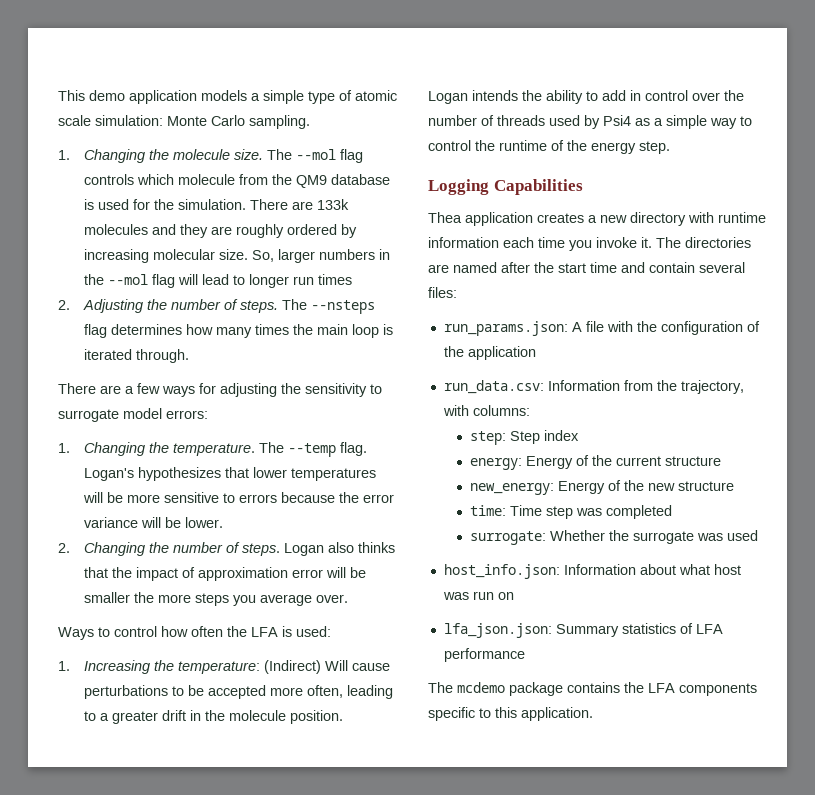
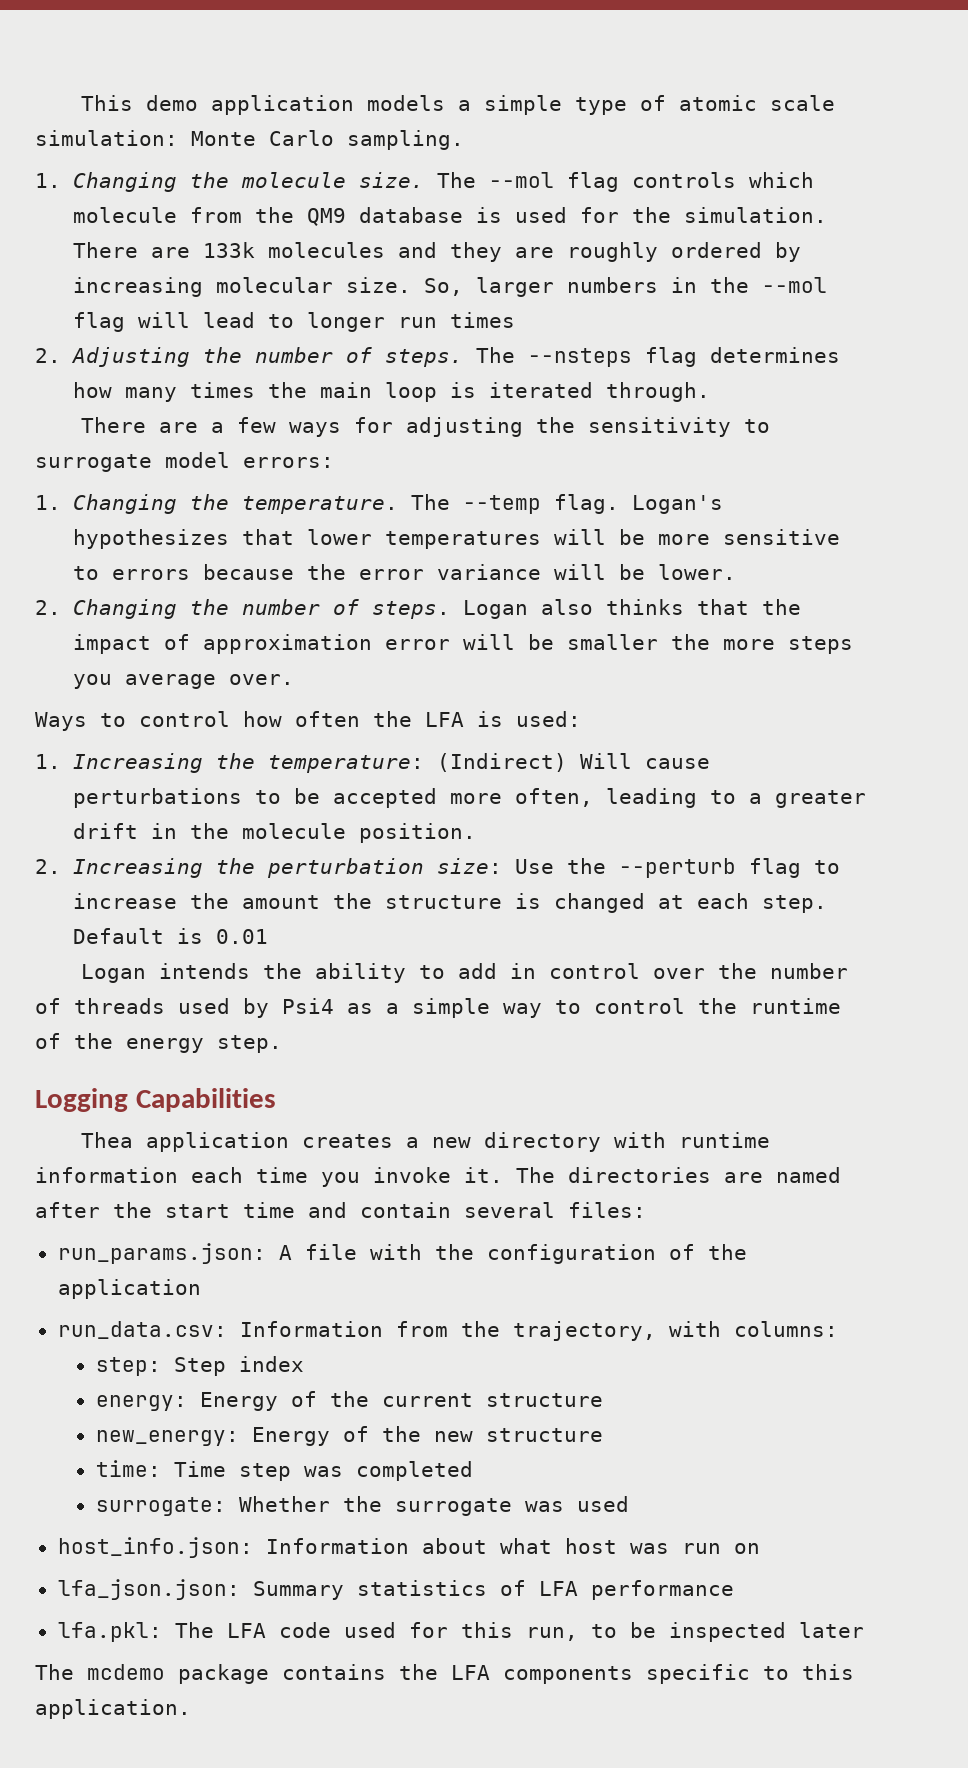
+ 2. Increasing the perturbation size: Use the --perturb flag to increase the amount the structure is changed at each step. Default is 0.01
+ lfa.pkl: The LFA code used for this run, to be inspected later

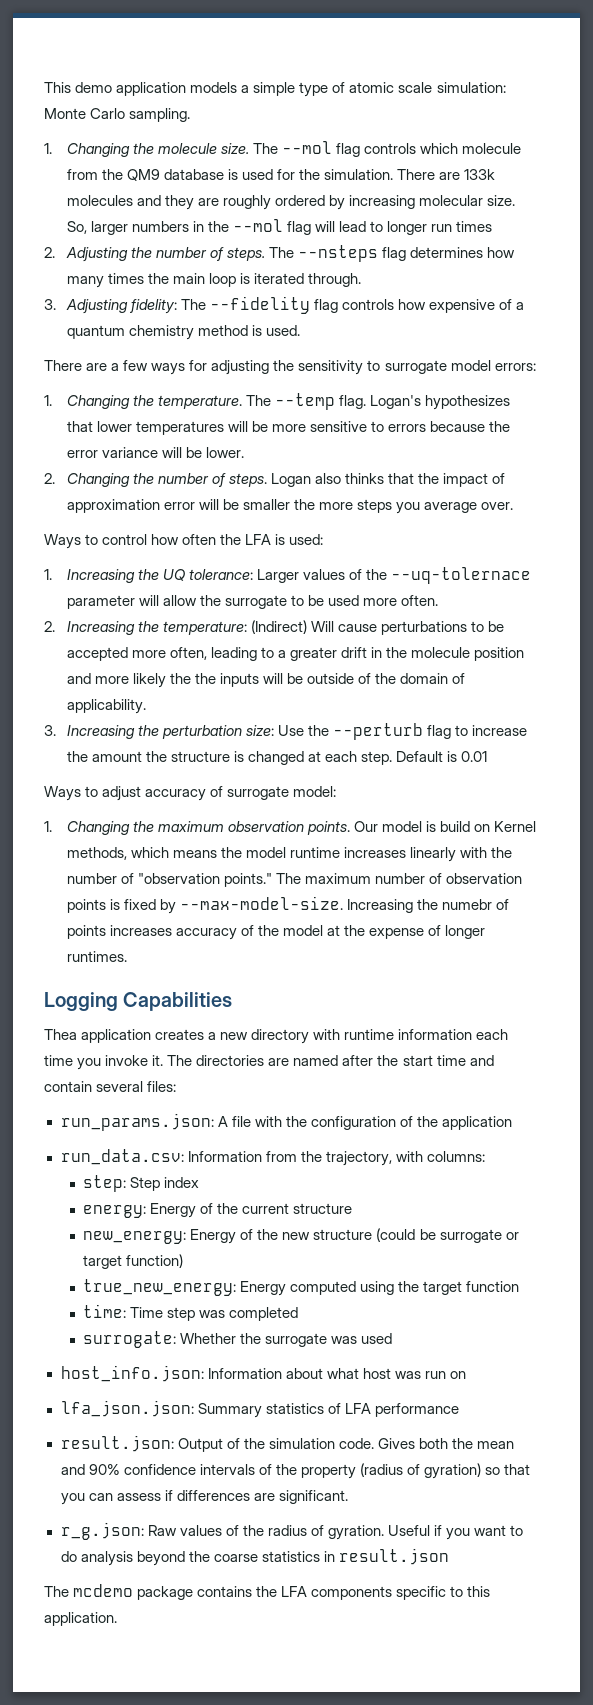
+ 3. Adjusting fidelity: The --fidelity flag controls how expensive of a quantum chemistry method is used.
- 1. Increasing the temperature: (Indirect) Will cause perturbations to be accepted more often, leading to a greater drift in the molecule position.
- 2. Increasing the perturbation size: Use the --perturb flag to increase the amount the structure is changed at each step.
+ 1. Increasing the UQ tolerance: Larger values of the --uq-tolernace parameter will allow the surrogate to be used more often.
+ 2. Increasing the temperature: (Indirect) Will cause perturbations to be accepted more often, leading to a greater drift in the molecule position and more likely the the inputs will be outside of the domain of applicability.
+ 3. Increasing the perturbation size: Use the --perturb flag to increase the amount the structure is changed at each step.
- Logan intends the ability to add in control over the number of threads used by Psi4 as a simple way to control the runtime of the energy step.
+ Ways to adjust accuracy of surrogate model:
+ 1. Changing the maximum observation points. Our model is build on Kernel methods, which means the model runtime increases linearly with the number of "observation points." The maximum number of observation points is fixed by --max-model-size. Increasing the numebr of points increases accuracy of the model at the expense of longer runtimes.
- new_energy: Energy of the new structure
+ new_energy: Energy of the new structure (could be surrogate or target function)
+ true_new_energy: Energy computed using the target function
- lfa.pkl: The LFA code used for this run, to be inspected later
+ result.json: Output of the simulation code. Gives both the mean and 90% confidence intervals of the property (radius of gyration) so that you can assess if differences are significant.
+ r_g.json: Raw values of the radius of gyration. Useful if you want to do analysis beyond the coarse statistics in result.json

